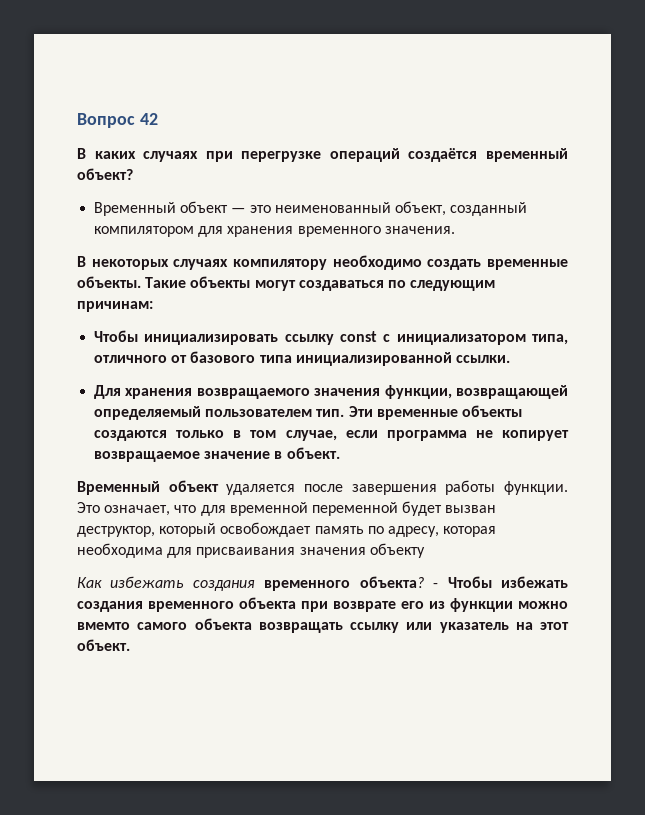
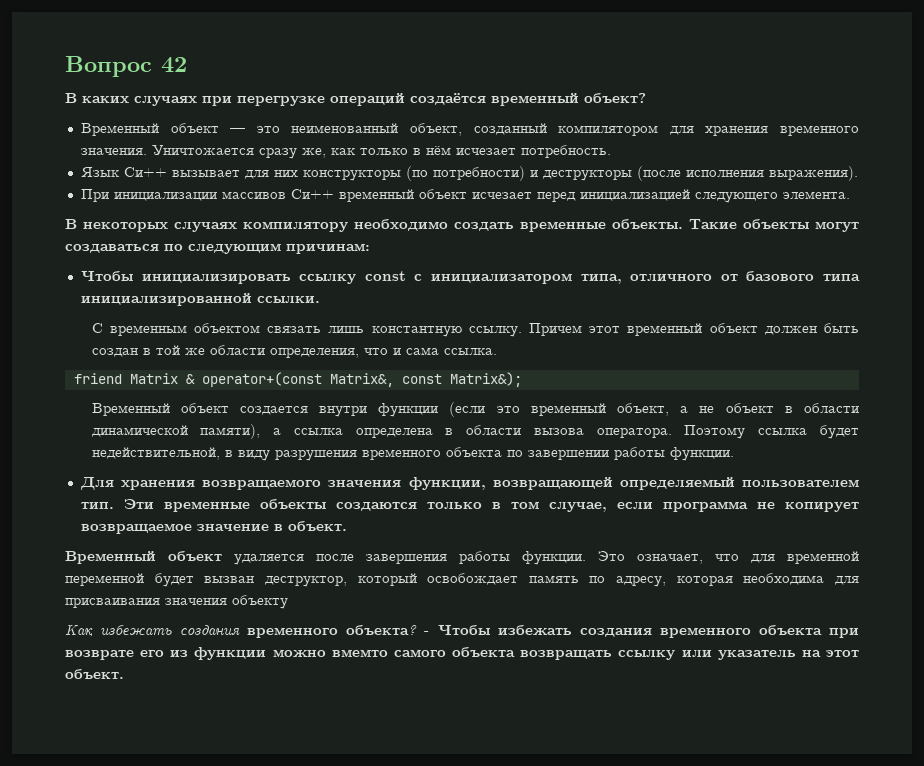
+ Уничтожается сразу же, как только в нём исчезает потребность.
+ Язык Си++ вызывает для них конструкторы (по потребности) и деструкторы (после исполнения выражения).
+ При инициализации массивов Си++ временный объект исчезает перед инициализацией следующего элемента.
+ С временным объектом связать лишь константную ссылку. Причем этот временный объект должен быть создан в той же области определения, что и сама ссылка.
+ friend Matrix & operator+(const Matrix&, const Matrix&);
+ Временный объект создается внутри функции (если это временный объект, а не объект в области динамической памяти), а ссылка определена в области вызова оператора. Поэтому ссылка будет недействительной, в виду разрушения временного объекта по завершении работы функции.

